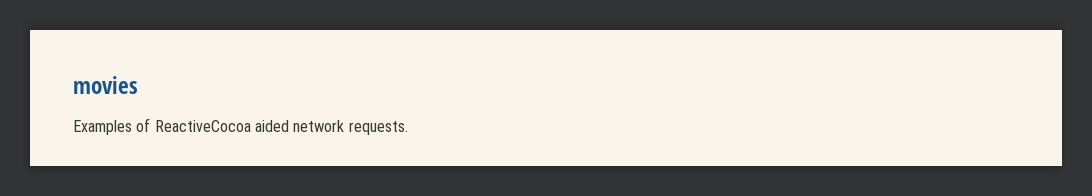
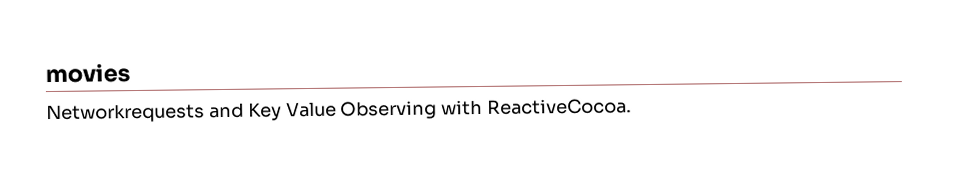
- Examples of ReactiveCocoa aided network requests.
+ Networkrequests and Key Value Observing with ReactiveCocoa.

